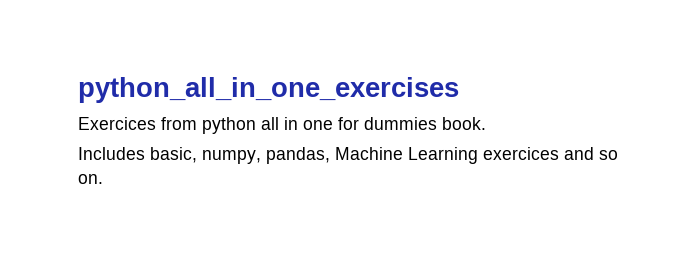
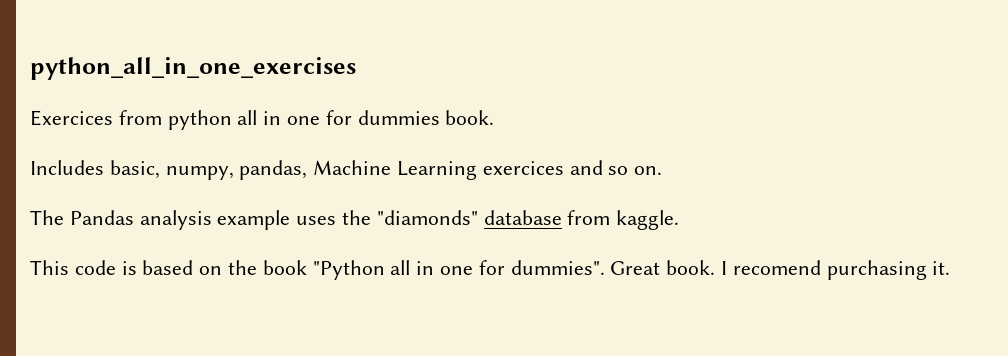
+ The Pandas analysis example uses the "diamonds" database from kaggle.
+ This code is based on the book "Python all in one for dummies". Great book. I recomend purchasing it.

